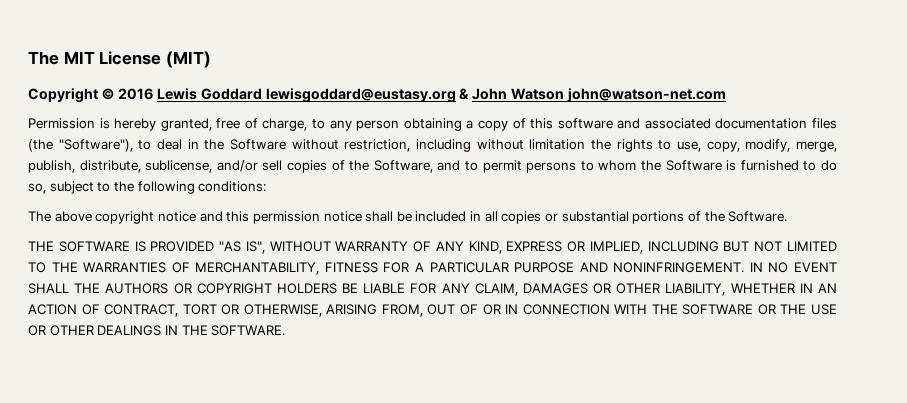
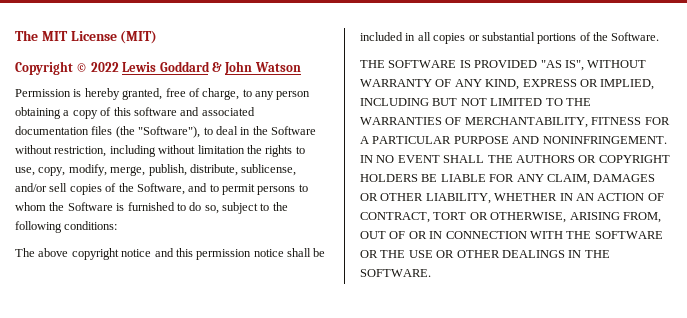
- Copyright © 2016 Lewis Goddard lewisgoddard@eustasy.org & John Watson john@watson-net.com
+ Copyright © 2022 Lewis Goddard & John Watson

